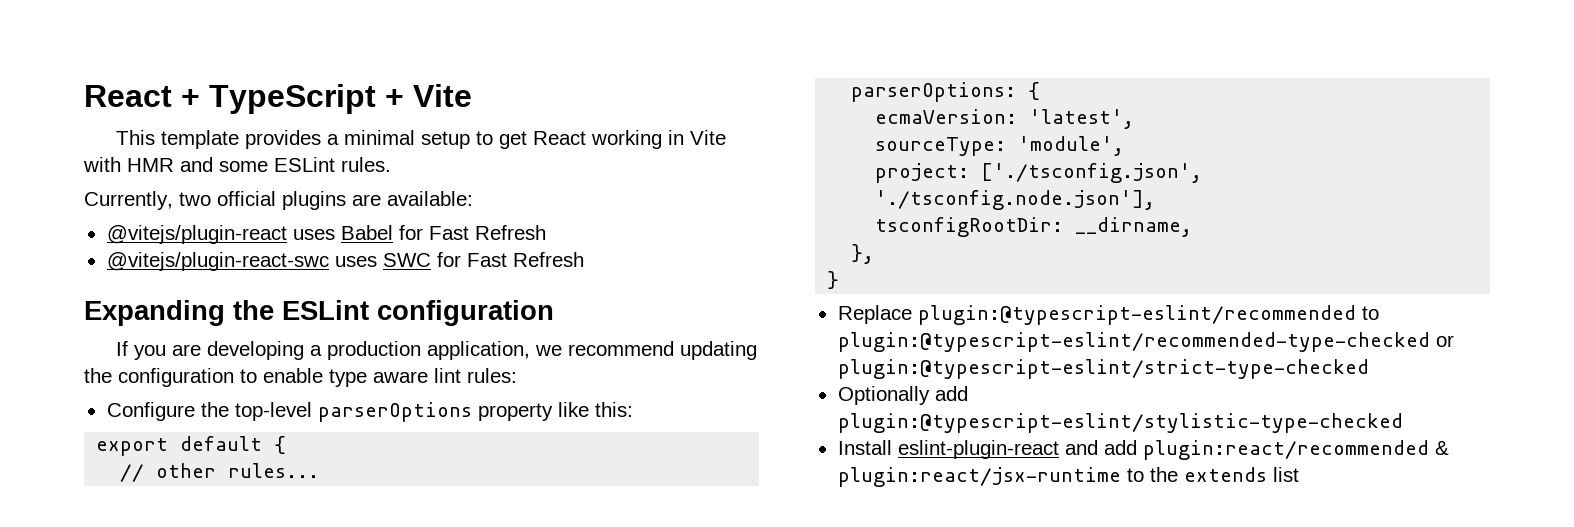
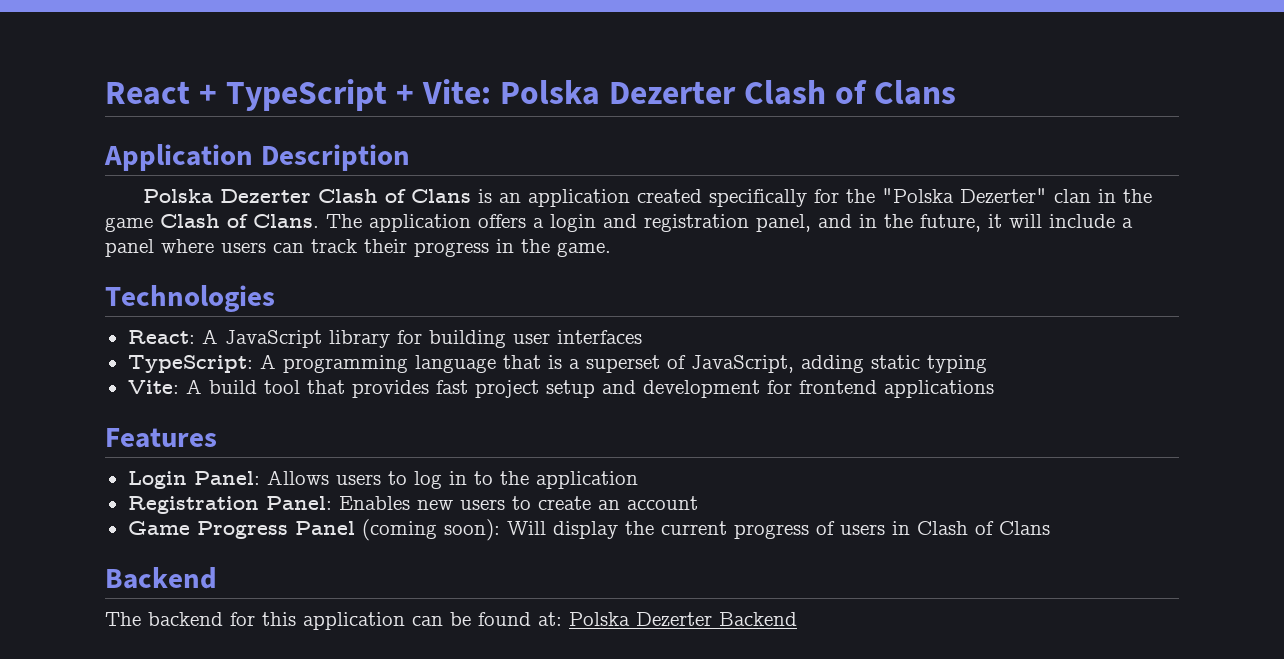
- React + TypeScript + Vite
- This template provides a minimal setup to get React working in Vite with HMR and some ESLint rules.
- Currently, two official plugins are available:
- @vitejs/plugin-react uses Babel for Fast Refresh
- @vitejs/plugin-react-swc uses SWC for Fast Refresh
- Expanding the ESLint configuration
- If you are developing a production application, we recommend updating the configuration to enable type aware lint rules:
- Configure the top-level parserOptions property like this:
- export default {
- // other rules...
- parserOptions: {
- ecmaVersion: 'latest',
- sourceType: 'module',
- project: ['./tsconfig.json', './tsconfig.node.json'],
- tsconfigRootDir: __dirname,
- },
- }
- Replace plugin:@typescript-eslint/recommended to plugin:@typescript-eslint/recommended-type-checked or plugin:@typescript-eslint/strict-type-checked
- Optionally add plugin:@typescript-eslint/stylistic-type-checked
- Install eslint-plugin-react and add plugin:react/recommended & plugin:react/jsx-runtime to the extends list
+ React + TypeScript + Vite: Polska Dezerter Clash of Clans
+ Application Description
+ Polska Dezerter Clash of Clans is an application created specifically for the "Polska Dezerter" clan in the game Clash of Clans. The application offers a login and registration panel, and in the future, it will include a panel where users can track their progress in the game.
+ Technologies
+ React: A JavaScript library for building user interfaces
+ TypeScript: A programming language that is a superset of JavaScript, adding static typing
+ Vite: A build tool that provides fast project setup and development for frontend applications
+ Features
+ Login Panel: Allows users to log in to the application
+ Registration Panel: Enables new users to create an account
+ Game Progress Panel (coming soon): Will display the current progress of users in Clash of Clans
+ Backend
+ The backend for this application can be found at: Polska Dezerter Backend

